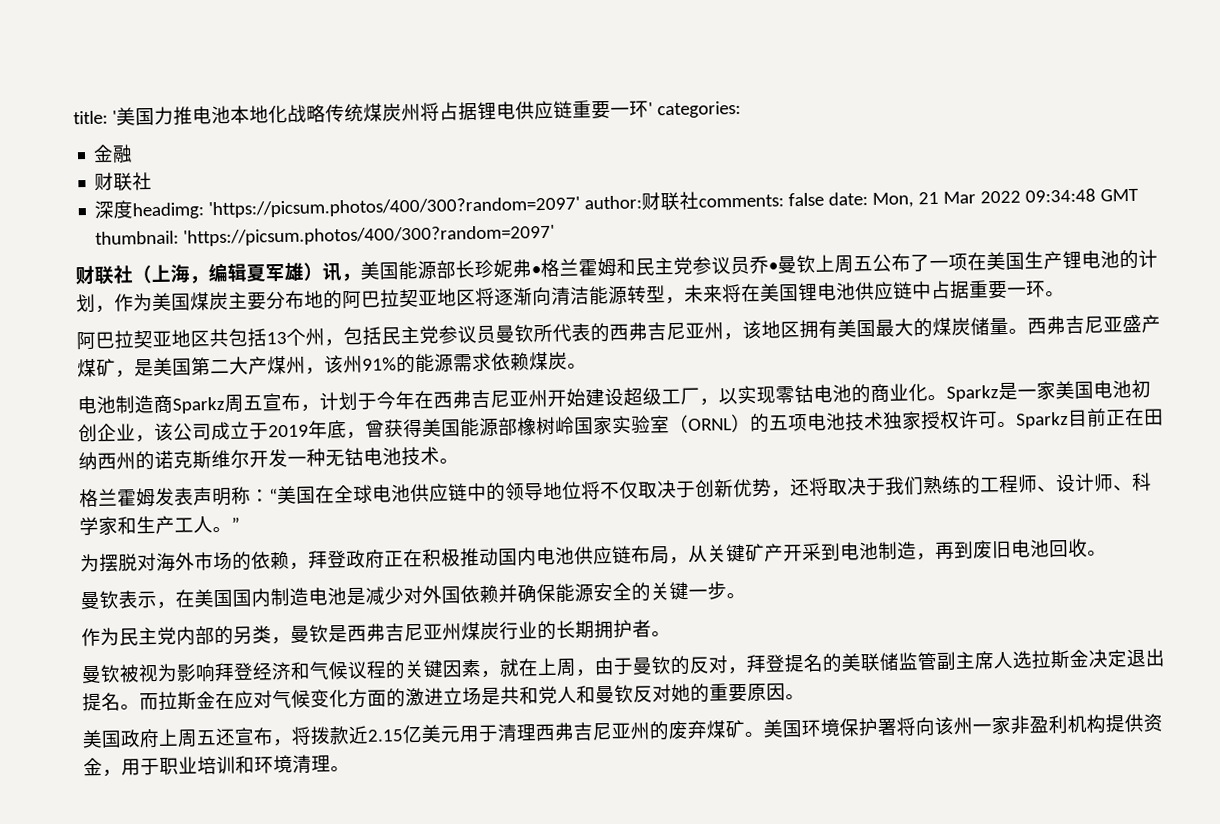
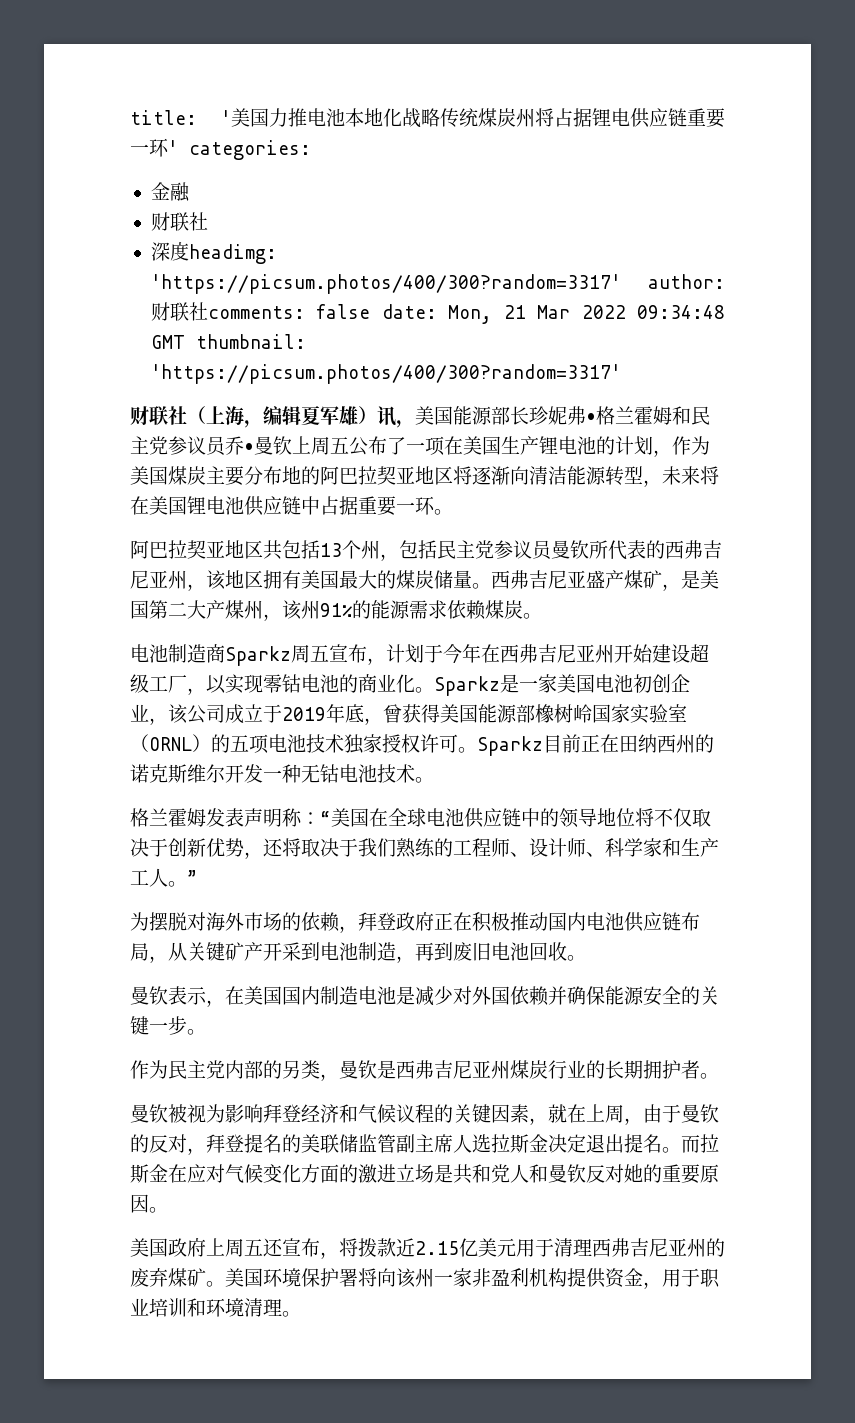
- 深度headimg: 'https://picsum.photos/400/300?random=2097' author:财联社comments: false date: Mon, 21 Mar 2022 09:34:48 GMT thumbnail: 'https://picsum.photos/400/300?random=2097'
+ 深度headimg: 'https://picsum.photos/400/300?random=3317' author:财联社comments: false date: Mon, 21 Mar 2022 09:34:48 GMT thumbnail: 'https://picsum.photos/400/300?random=3317'

